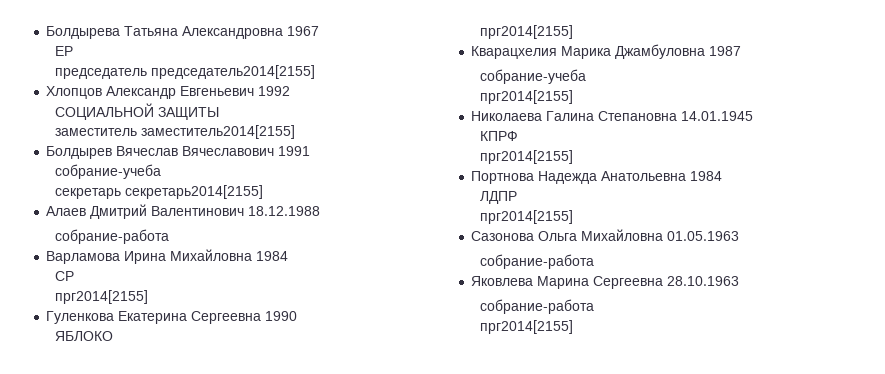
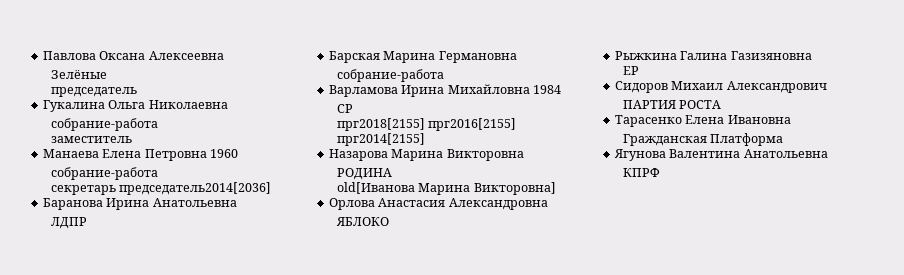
- Болдырева Татьяна Александровна 1967
- ЕР
- председатель председатель2014[2155]
- Хлопцов Александр Евгеньевич 1992
- СОЦИАЛЬНОЙ ЗАЩИТЫ
- заместитель заместитель2014[2155]
- Болдырев Вячеслав Вячеславович 1991
- собрание-учеба
- секретарь секретарь2014[2155]
- Алаев Дмитрий Валентинович 18.12.1988
+ Павлова Оксана Алексеевна
+ Зелёные
+ председатель
+ Гукалина Ольга Николаевна
+ собрание-работа
+ заместитель
+ Манаева Елена Петровна 1960
+ собрание-работа
+ секретарь председатель2014[2036]
+ Баранова Ирина Анатольевна
+ ЛДПР
+ Барская Марина Германовна
  СР
- прг2014[2155]
- Гуленкова Екатерина Сергеевна 1990
+ прг2018[2155] прг2016[2155] прг2014[2155]
+ Назарова Марина Викторовна
+ РОДИНА
+ old[Иванова Марина Викторовна]
+ Орлова Анастасия Александровна
  ЯБЛОКО
- прг2014[2155]
- Кварацхелия Марика Джамбуловна 1987
- собрание-учеба
- прг2014[2155]
- Николаева Галина Степановна 14.01.1945
+ Рыжкина Галина Газизяновна
+ ЕР
+ Сидоров Михаил Александрович
+ ПАРТИЯ РОСТА
+ Тарасенко Елена Ивановна
+ Гражданская Платформа
+ Ягунова Валентина Анатольевна
  КПРФ
- прг2014[2155]
- Портнова Надежда Анатольевна 1984
- ЛДПР
- прг2014[2155]
- Сазонова Ольга Михайловна 01.05.1963
- собрание-работа
- Яковлева Марина Сергеевна 28.10.1963
- собрание-работа
- прг2014[2155]

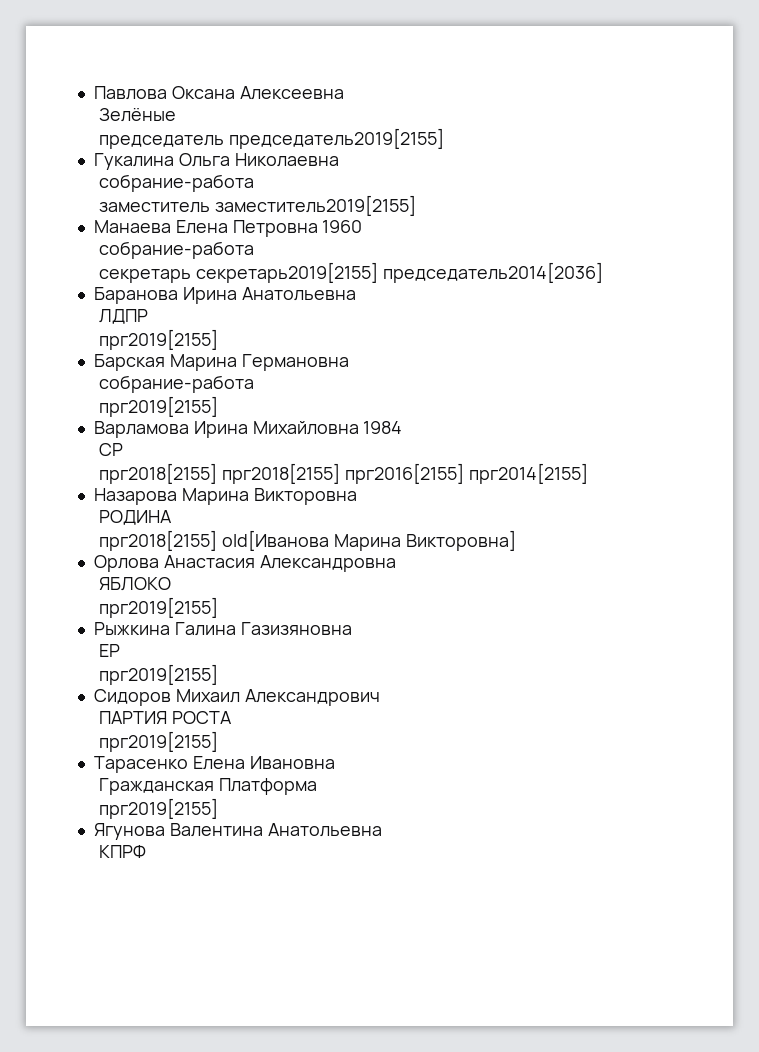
- председатель
+ председатель председатель2019[2155]
- заместитель
+ заместитель заместитель2019[2155]
- секретарь председатель2014[2036]
+ секретарь секретарь2019[2155] председатель2014[2036]
  ЛДПР
+ прг2019[2155]
  Барская Марина Германовна
  собрание-работа
+ прг2019[2155]
- прг2018[2155] прг2016[2155] прг2014[2155]
+ прг2018[2155] прг2018[2155] прг2016[2155] прг2014[2155]
- old[Иванова Марина Викторовна]
+ прг2018[2155] old[Иванова Марина Викторовна]
  ЯБЛОКО
+ прг2019[2155]
  ЕР
+ прг2019[2155]
  ПАРТИЯ РОСТА
+ прг2019[2155]
  Гражданская Платформа
+ прг2019[2155]

